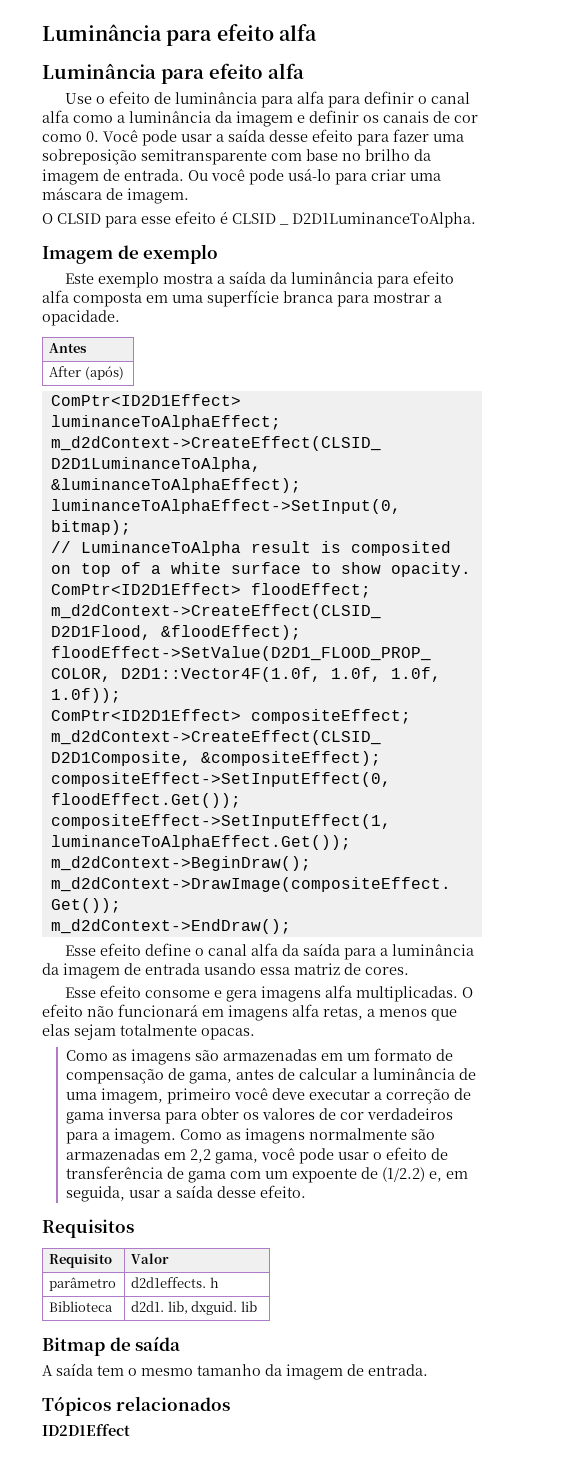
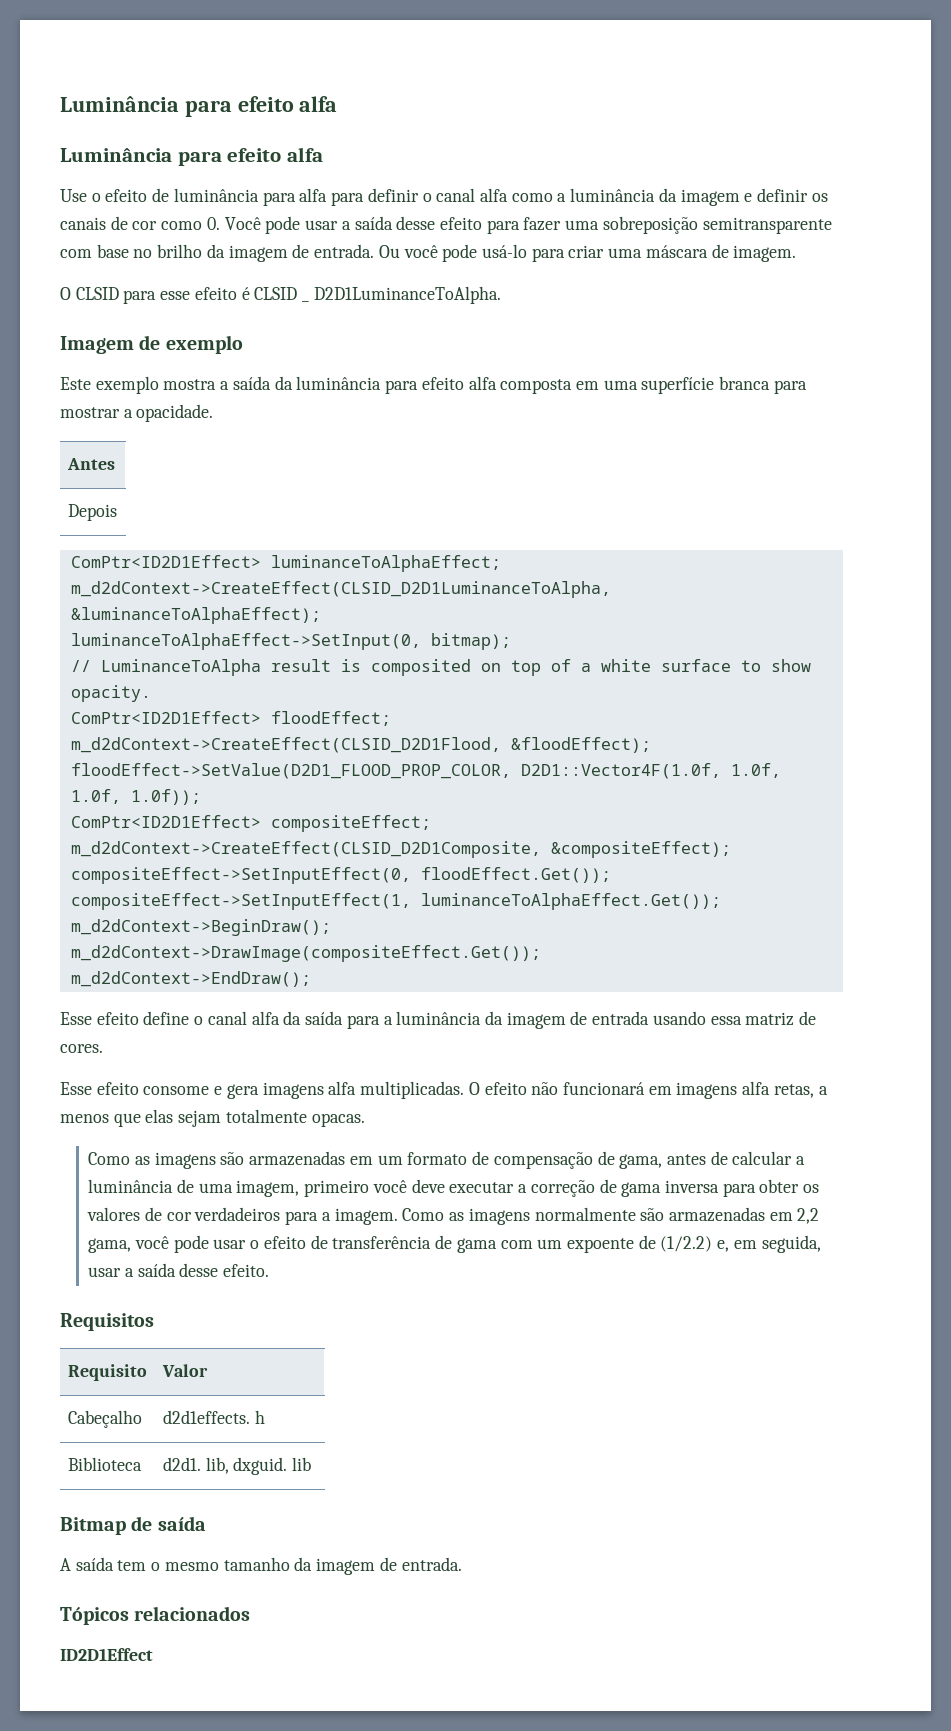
- After (após)
+ Depois
- parâmetro | d2d1effects. h
+ Cabeçalho | d2d1effects. h

